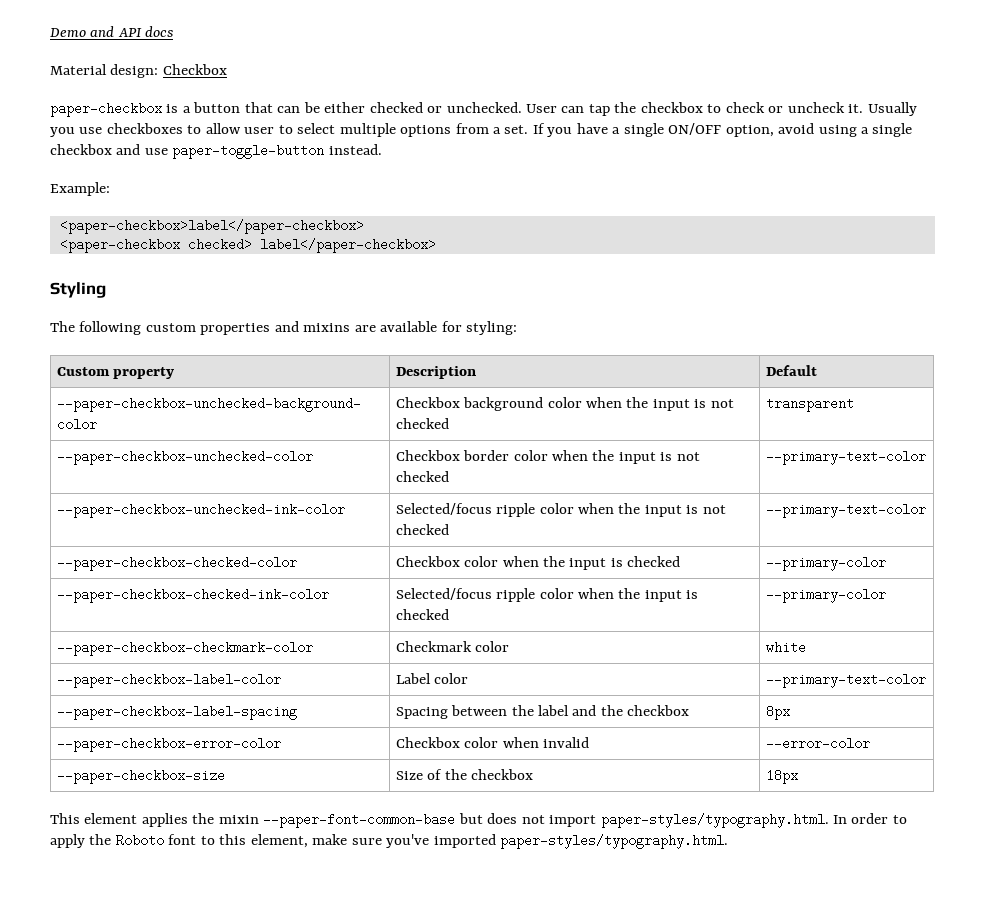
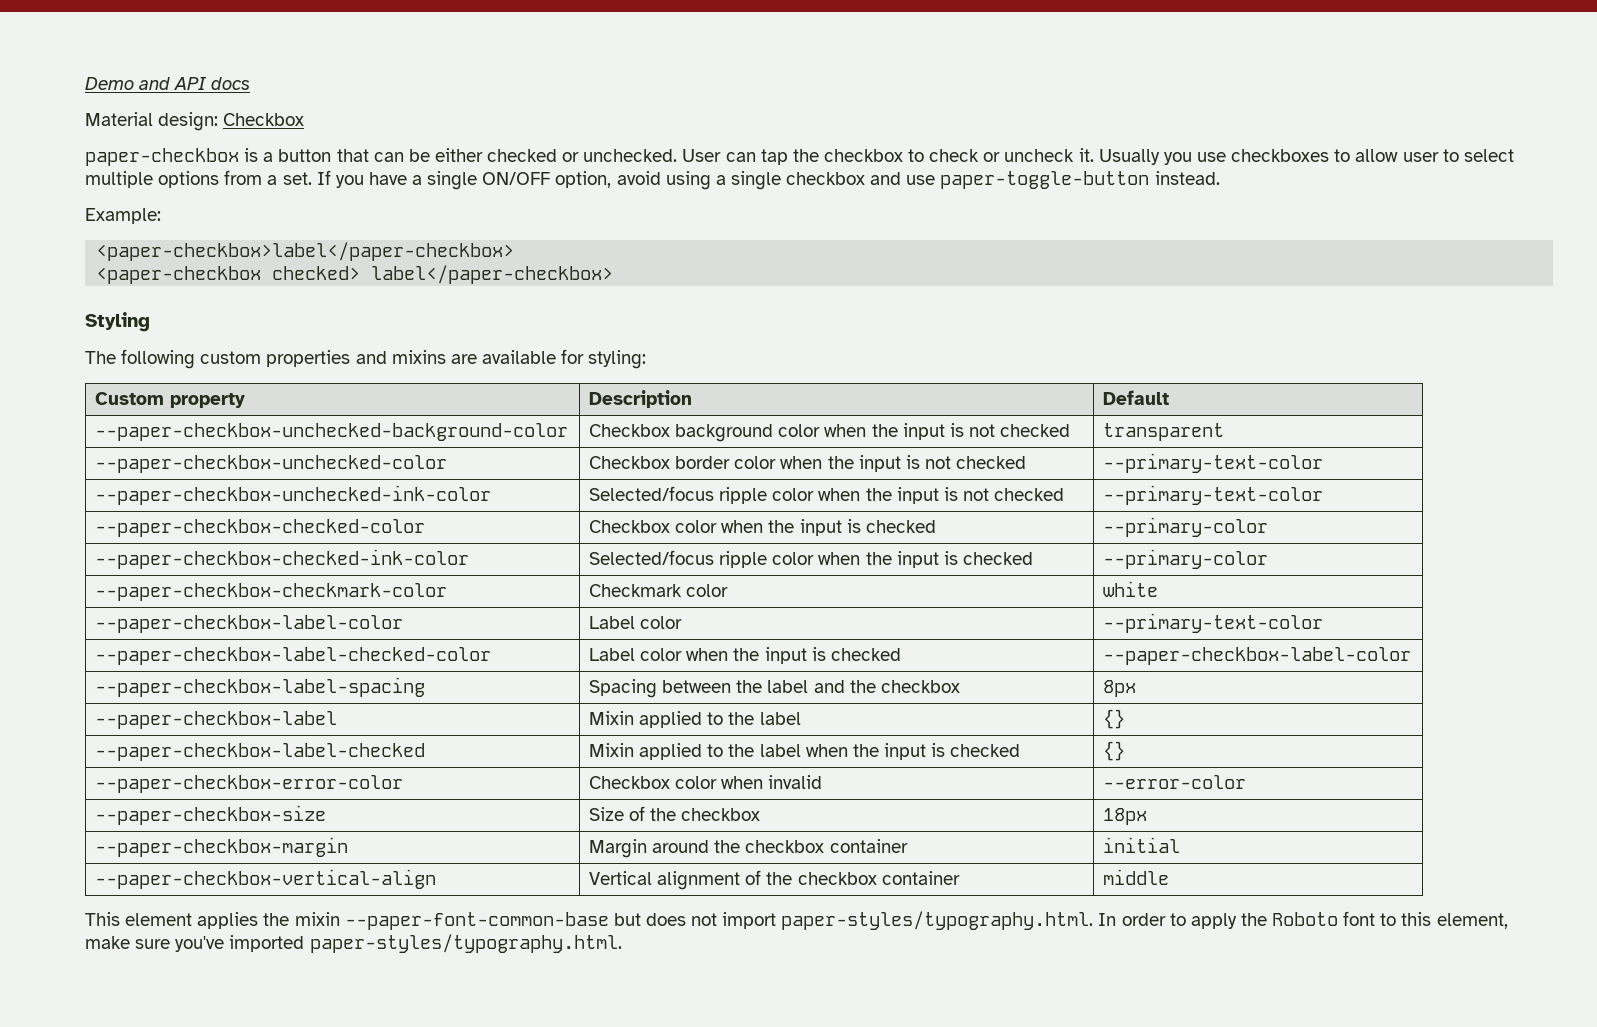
+ --paper-checkbox-label-checked-color | Label color when the input is checked | --paper-checkbox-label-color
+ --paper-checkbox-label | Mixin applied to the label | {}
+ --paper-checkbox-label-checked | Mixin applied to the label when the input is checked | {}
+ --paper-checkbox-margin | Margin around the checkbox container | initial
+ --paper-checkbox-vertical-align | Vertical alignment of the checkbox container | middle

